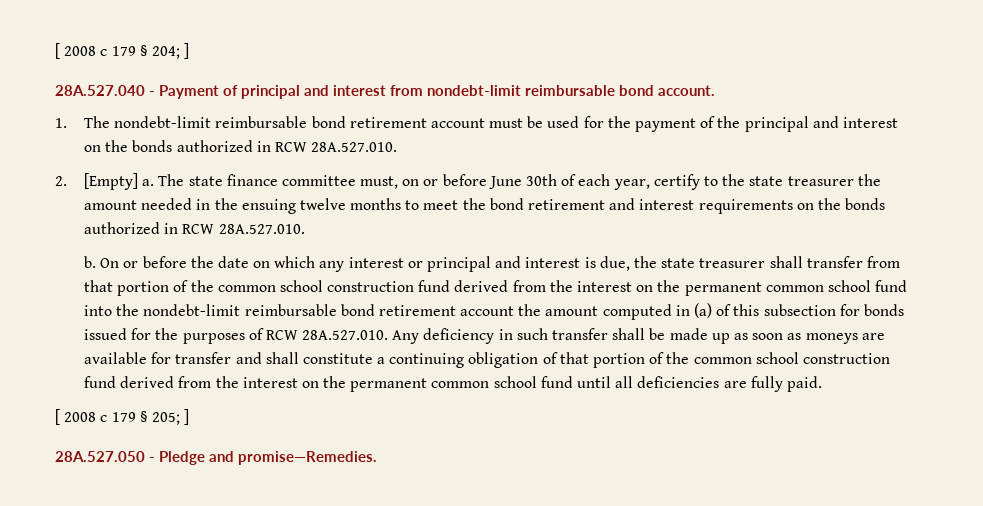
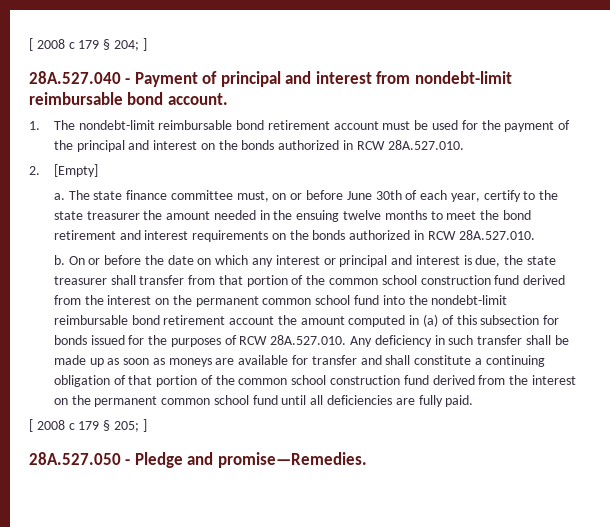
- 2. [Empty] a.
+ 2. [Empty]
+ a.

